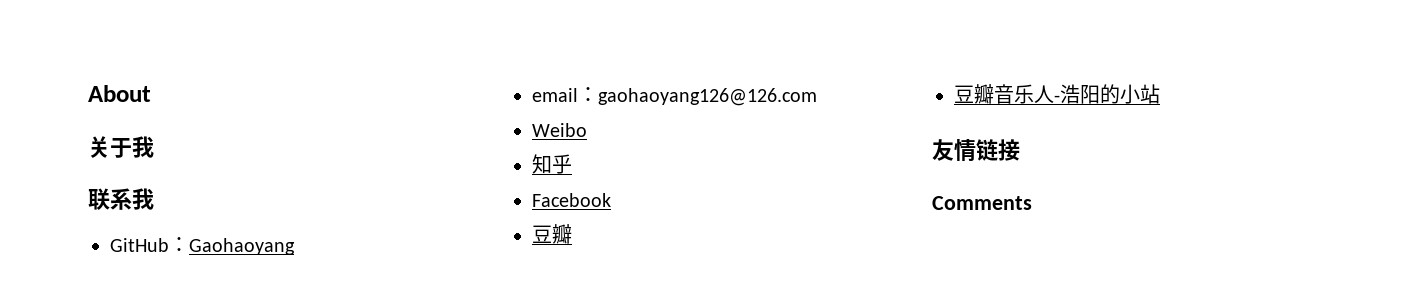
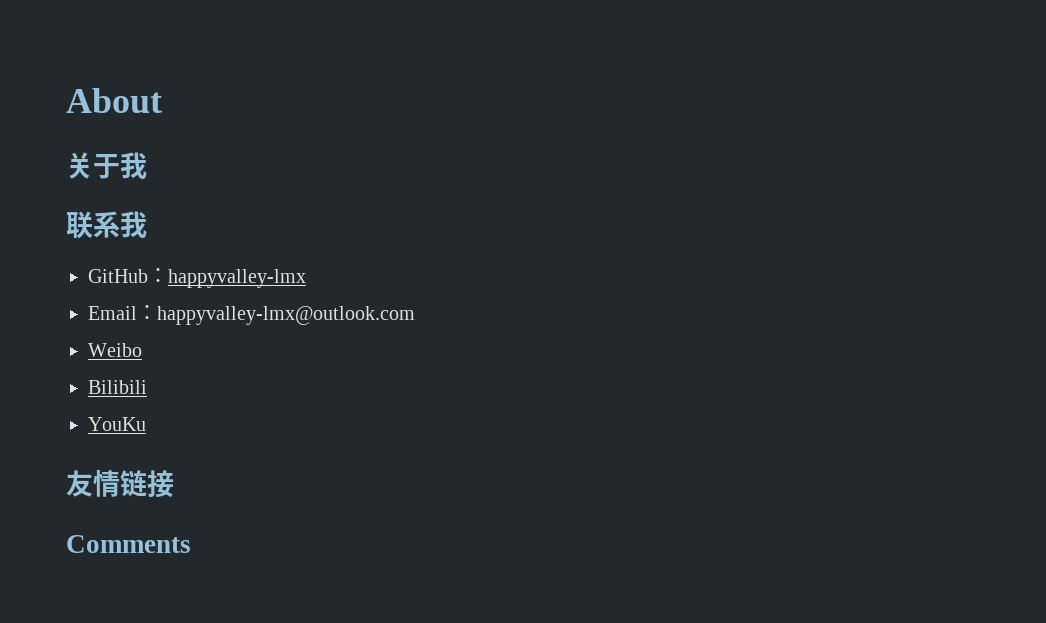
- GitHub：Gaohaoyang
- email：gaohaoyang126@126.com
+ GitHub：happyvalley-lmx
+ Email：happyvalley-lmx@outlook.com
  Weibo
- 知乎
- Facebook
- 豆瓣
- 豆瓣音乐人-浩阳的小站
+ Bilibili
+ YouKu

